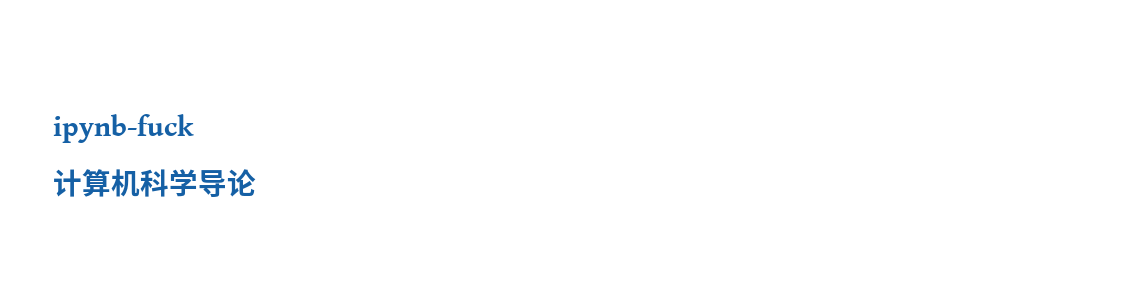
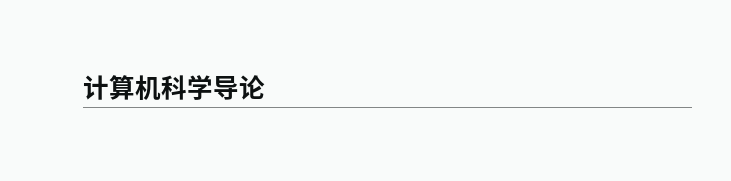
- ipynb-fuck

